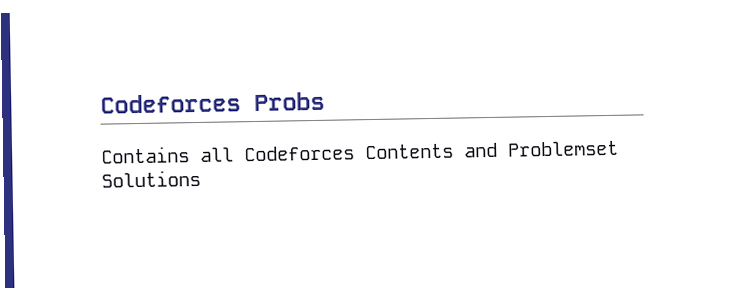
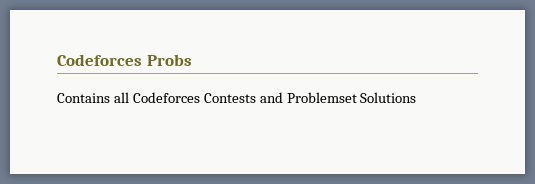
- Contains all Codeforces Contents and Problemset Solutions
+ Contains all Codeforces Contests and Problemset Solutions

